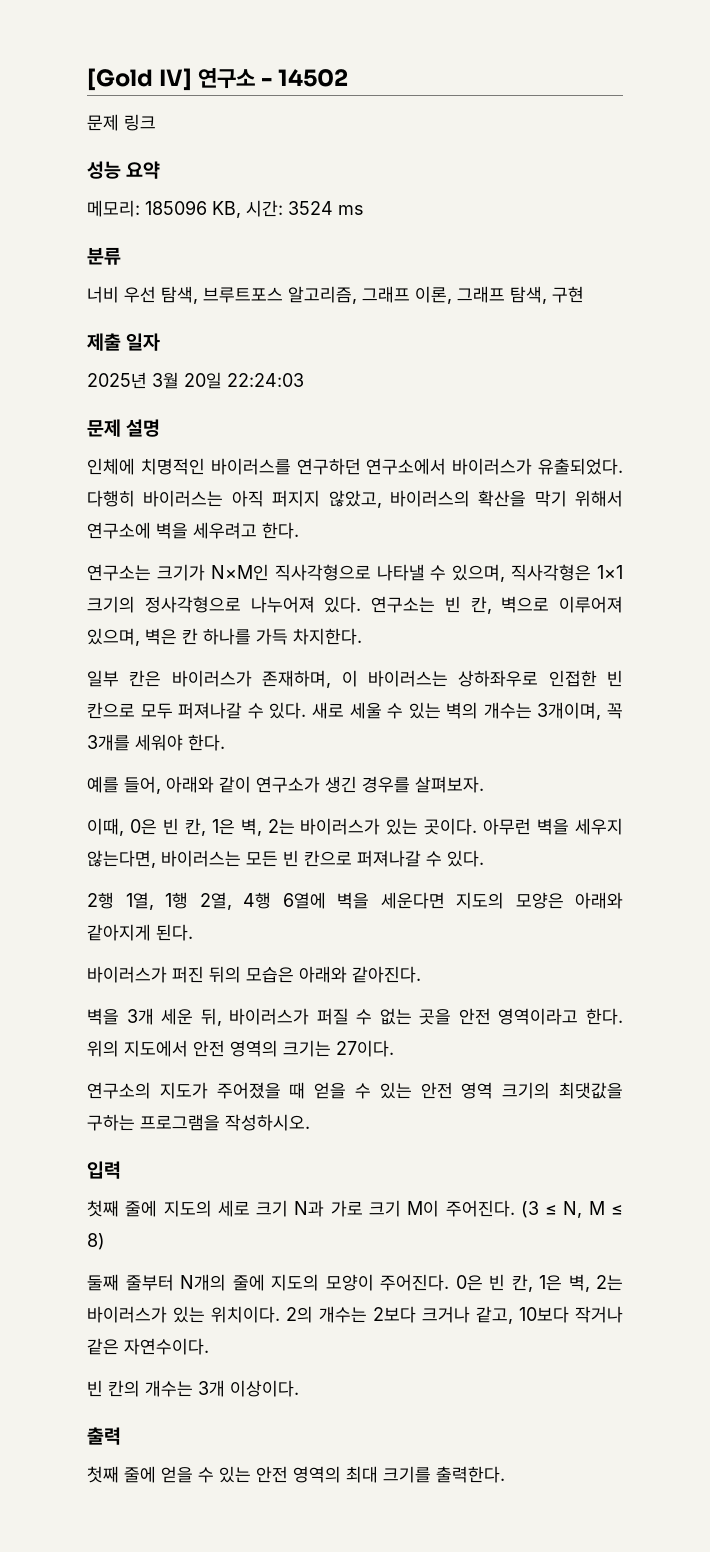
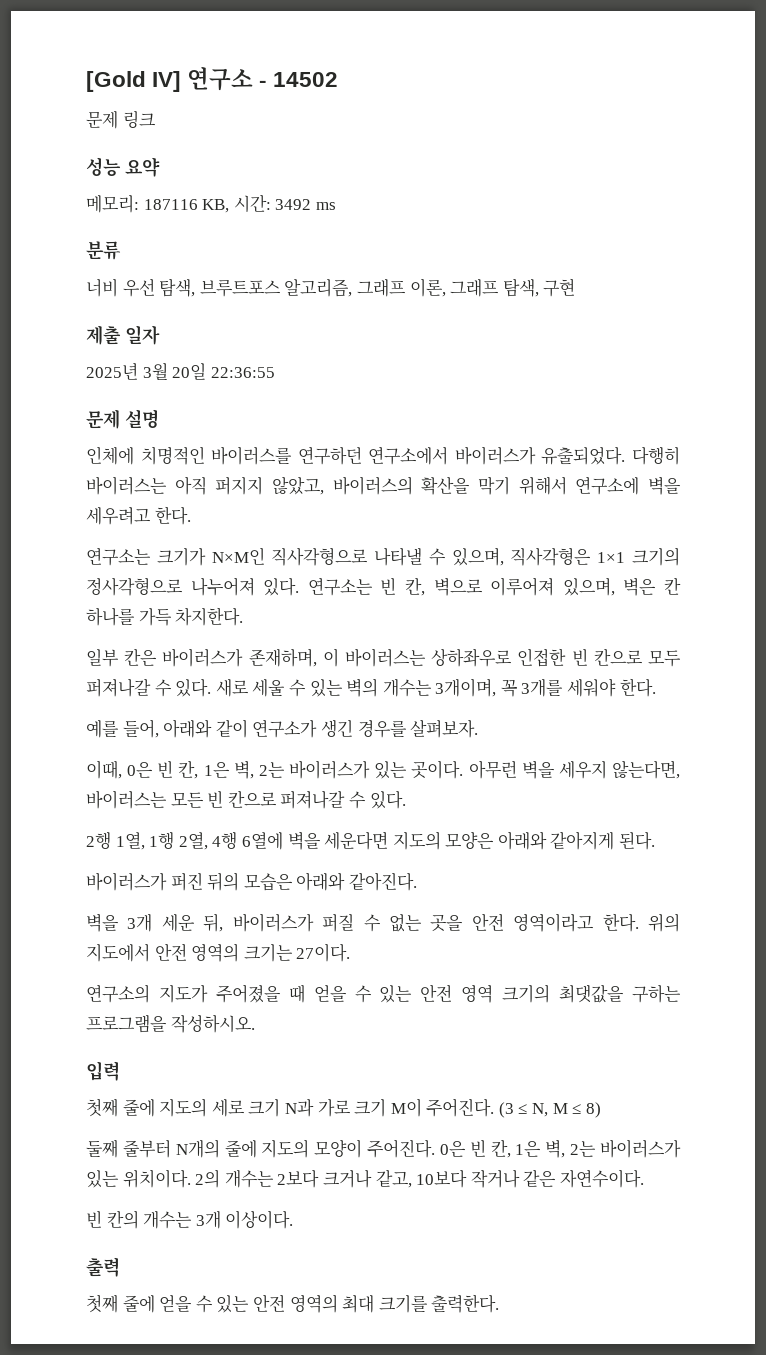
- 메모리: 185096 KB, 시간: 3524 ms
+ 메모리: 187116 KB, 시간: 3492 ms
- 2025년 3월 20일 22:24:03
+ 2025년 3월 20일 22:36:55

